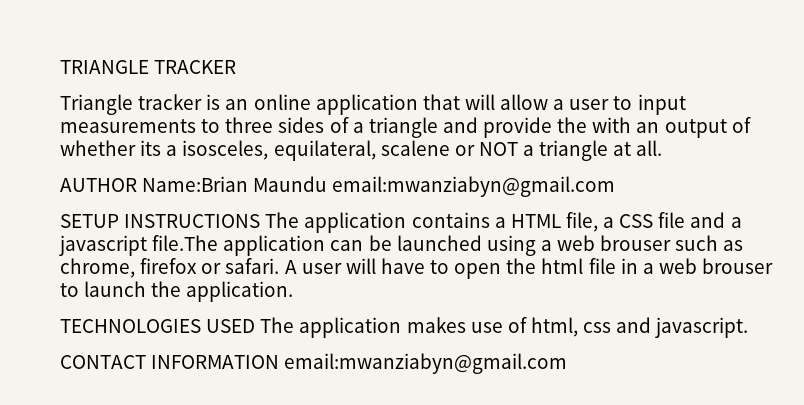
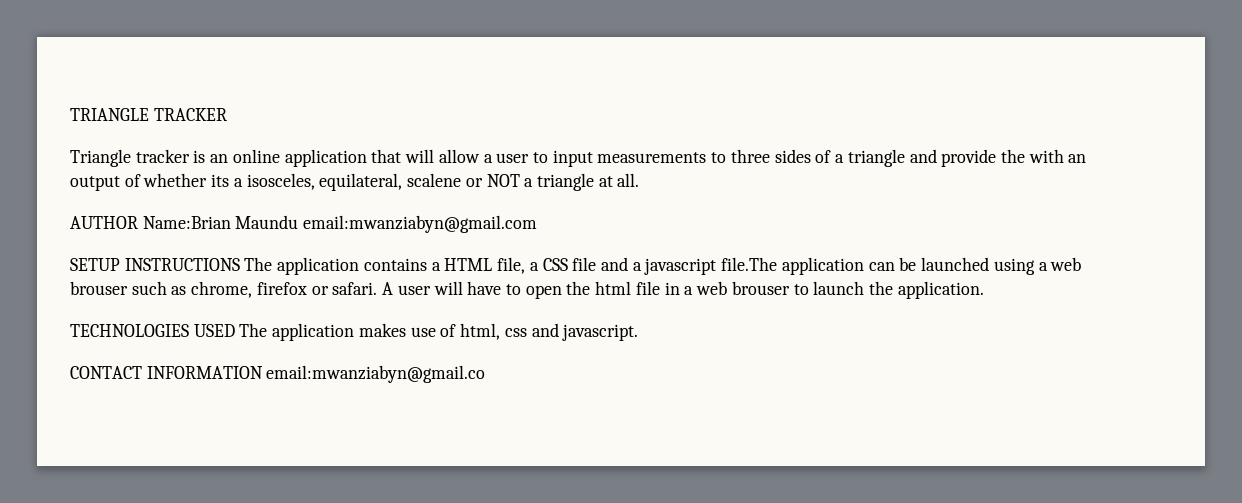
- CONTACT INFORMATION email:mwanziabyn@gmail.com
+ CONTACT INFORMATION email:mwanziabyn@gmail.co

